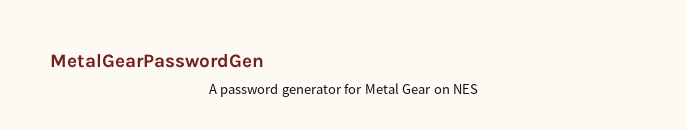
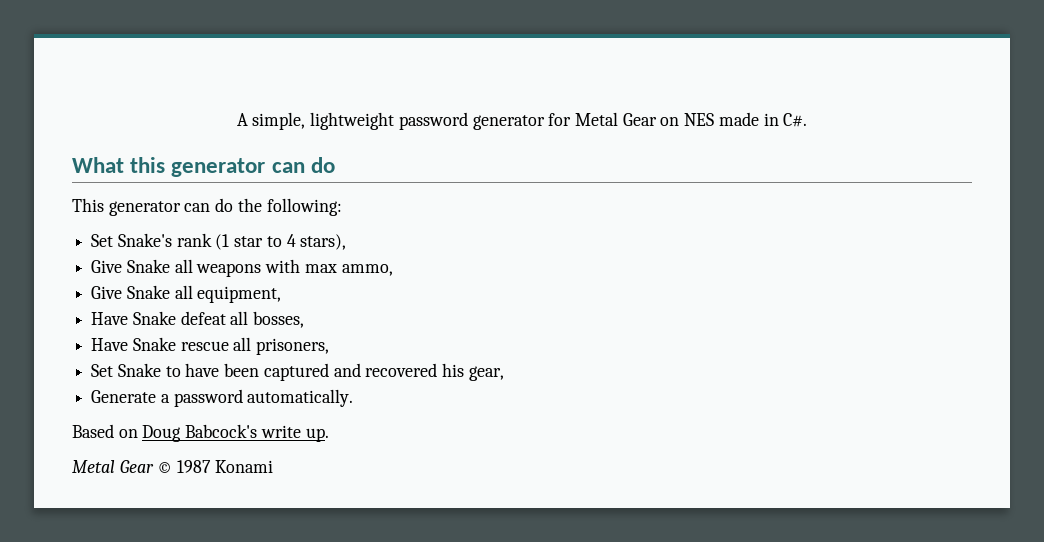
- MetalGearPasswordGen
- A password generator for Metal Gear on NES
+ A simple, lightweight password generator for Metal Gear on NES made in C#.
+ What this generator can do
+ This generator can do the following:
+ Set Snake's rank (1 star to 4 stars),
+ Give Snake all weapons with max ammo,
+ Give Snake all equipment,
+ Have Snake defeat all bosses,
+ Have Snake rescue all prisoners,
+ Set Snake to have been captured and recovered his gear,
+ Generate a password automatically.
+ Based on Doug Babcock's write up.
+ Metal Gear © 1987 Konami

